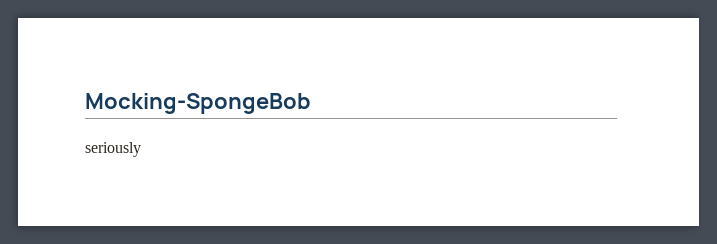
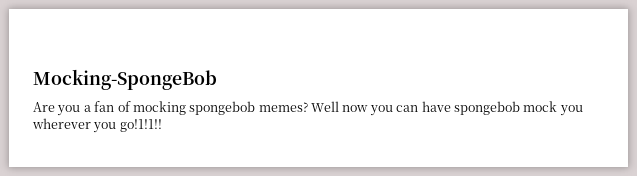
- seriously
+ Are you a fan of mocking spongebob memes? Well now you can have spongebob mock you wherever you go!1!1!!

